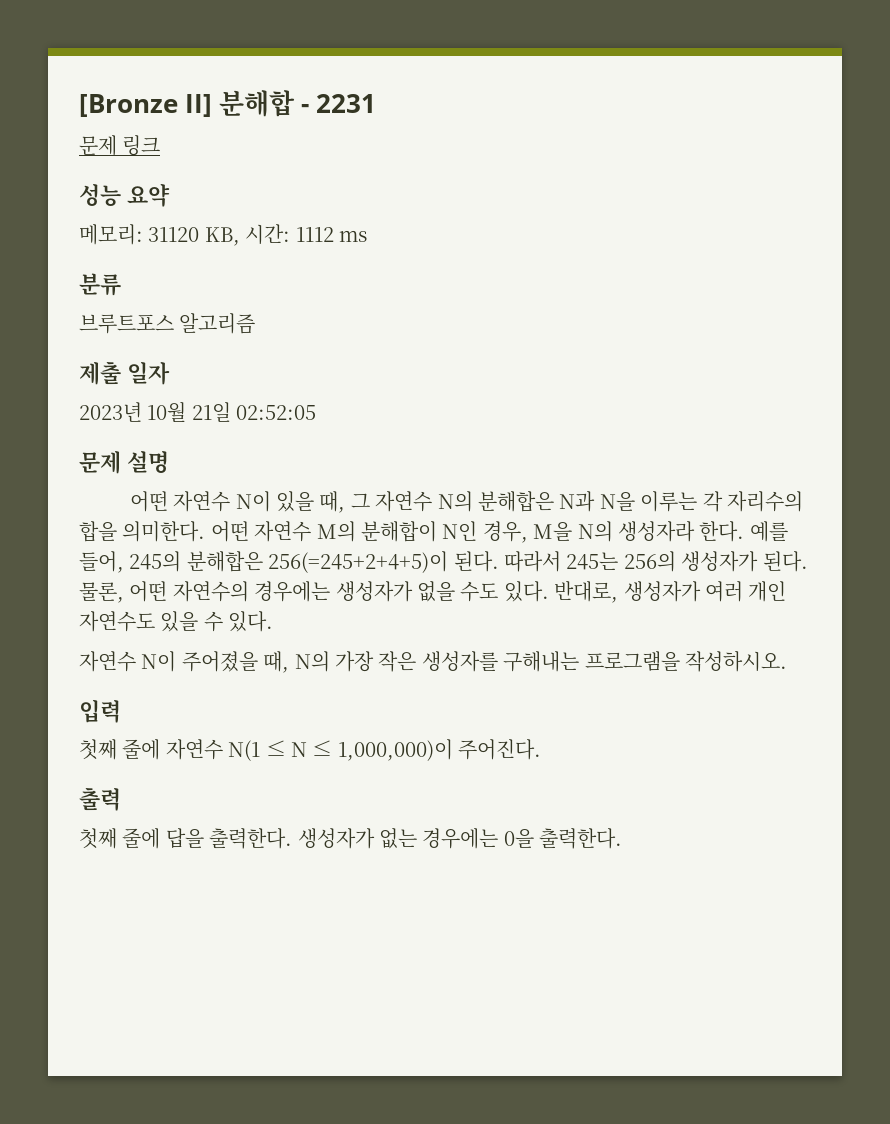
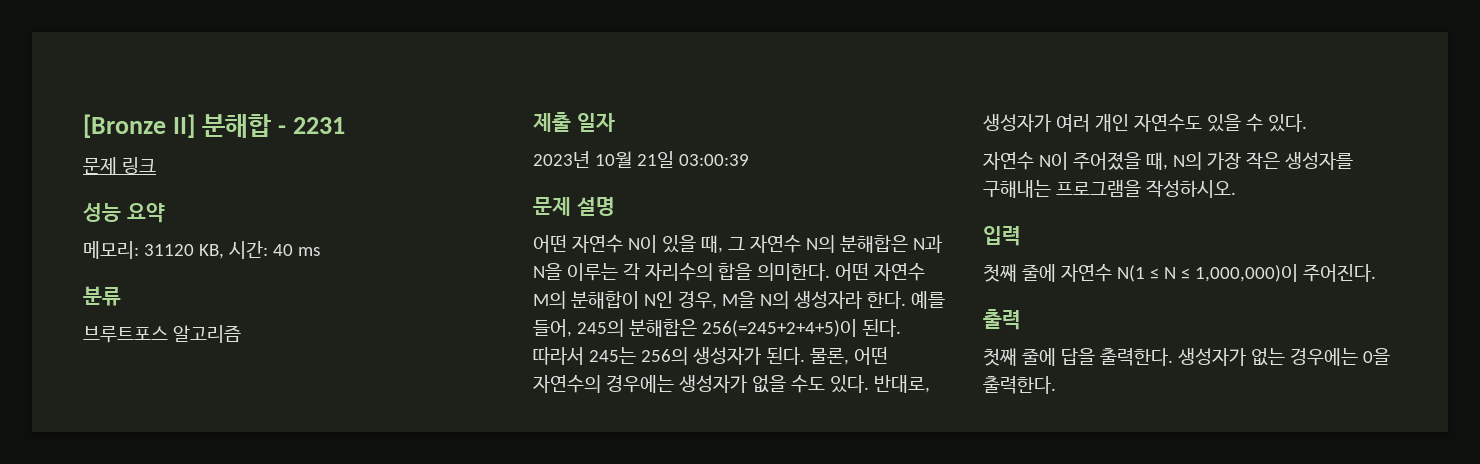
- 메모리: 31120 KB, 시간: 1112 ms
+ 메모리: 31120 KB, 시간: 40 ms
- 2023년 10월 21일 02:52:05
+ 2023년 10월 21일 03:00:39

